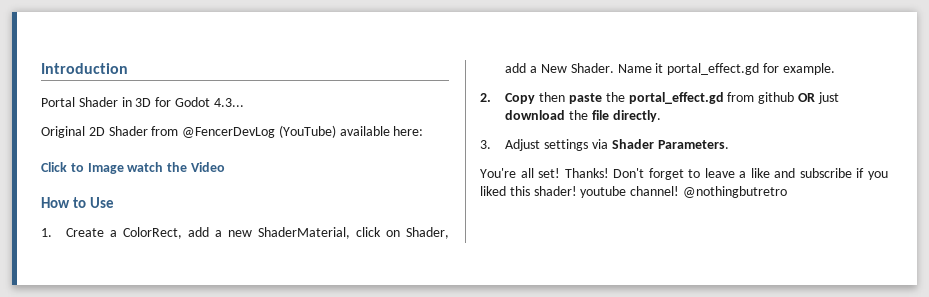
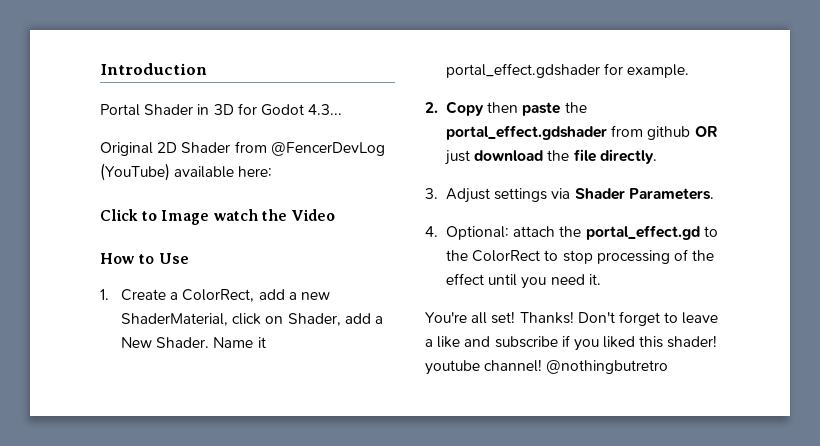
- Name it portal_effect.gd for example.
+ Name it portal_effect.gdshader for example.
- 2. Copy then paste the portal_effect.gd from github OR just download the file directly.
+ 2. Copy then paste the portal_effect.gdshader from github OR just download the file directly.
+ 4. Optional: attach the portal_effect.gd to the ColorRect to stop processing of the effect until you need it.

